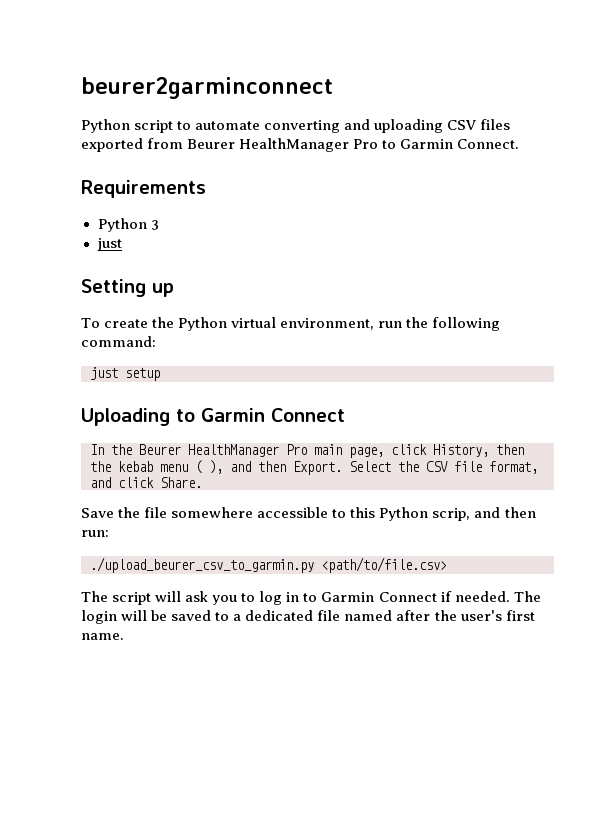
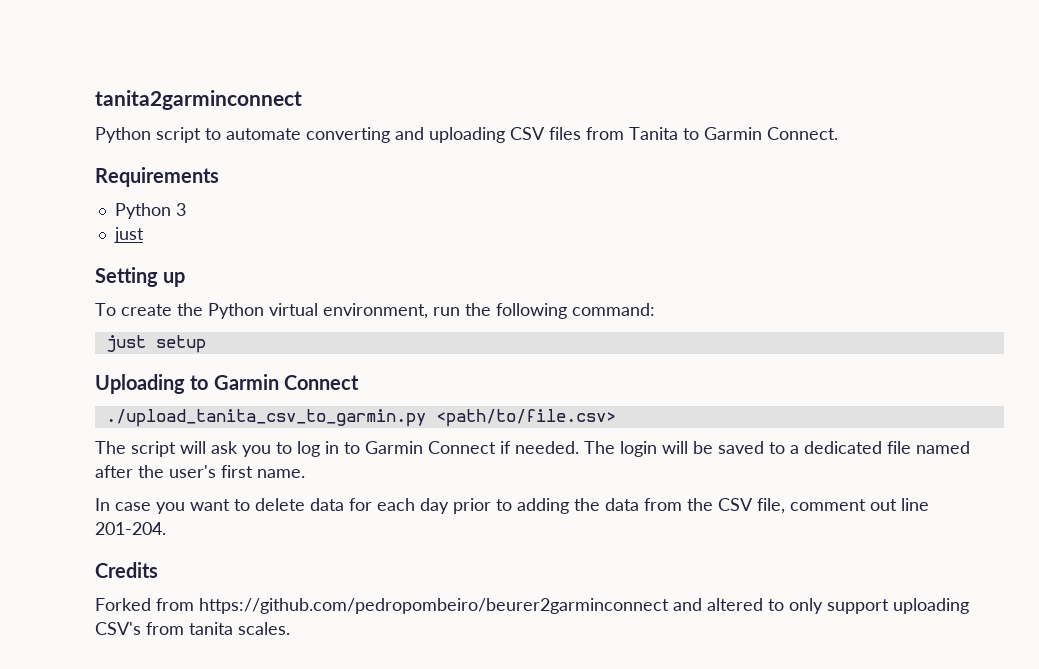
- beurer2garminconnect
+ tanita2garminconnect
- Python script to automate converting and uploading CSV files exported from Beurer HealthManager Pro to Garmin Connect.
+ Python script to automate converting and uploading CSV files from Tanita to Garmin Connect.
- In the Beurer HealthManager Pro main page, click History, then the kebab menu ( ), and then Export. Select the CSV file format, and click Share.
- Save the file somewhere accessible to this Python scrip, and then run:
- ./upload_beurer_csv_to_garmin.py <path/to/file.csv>
+ ./upload_tanita_csv_to_garmin.py <path/to/file.csv>
+ In case you want to delete data for each day prior to adding the data from the CSV file, comment out line 201-204.
+ Credits
+ Forked from https://github.com/pedropombeiro/beurer2garminconnect and altered to only support uploading CSV's from tanita scales.

